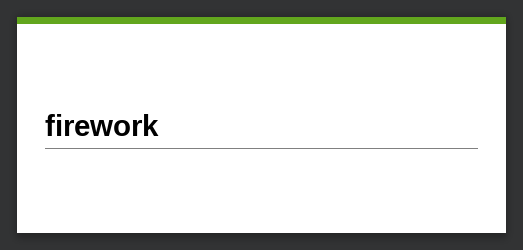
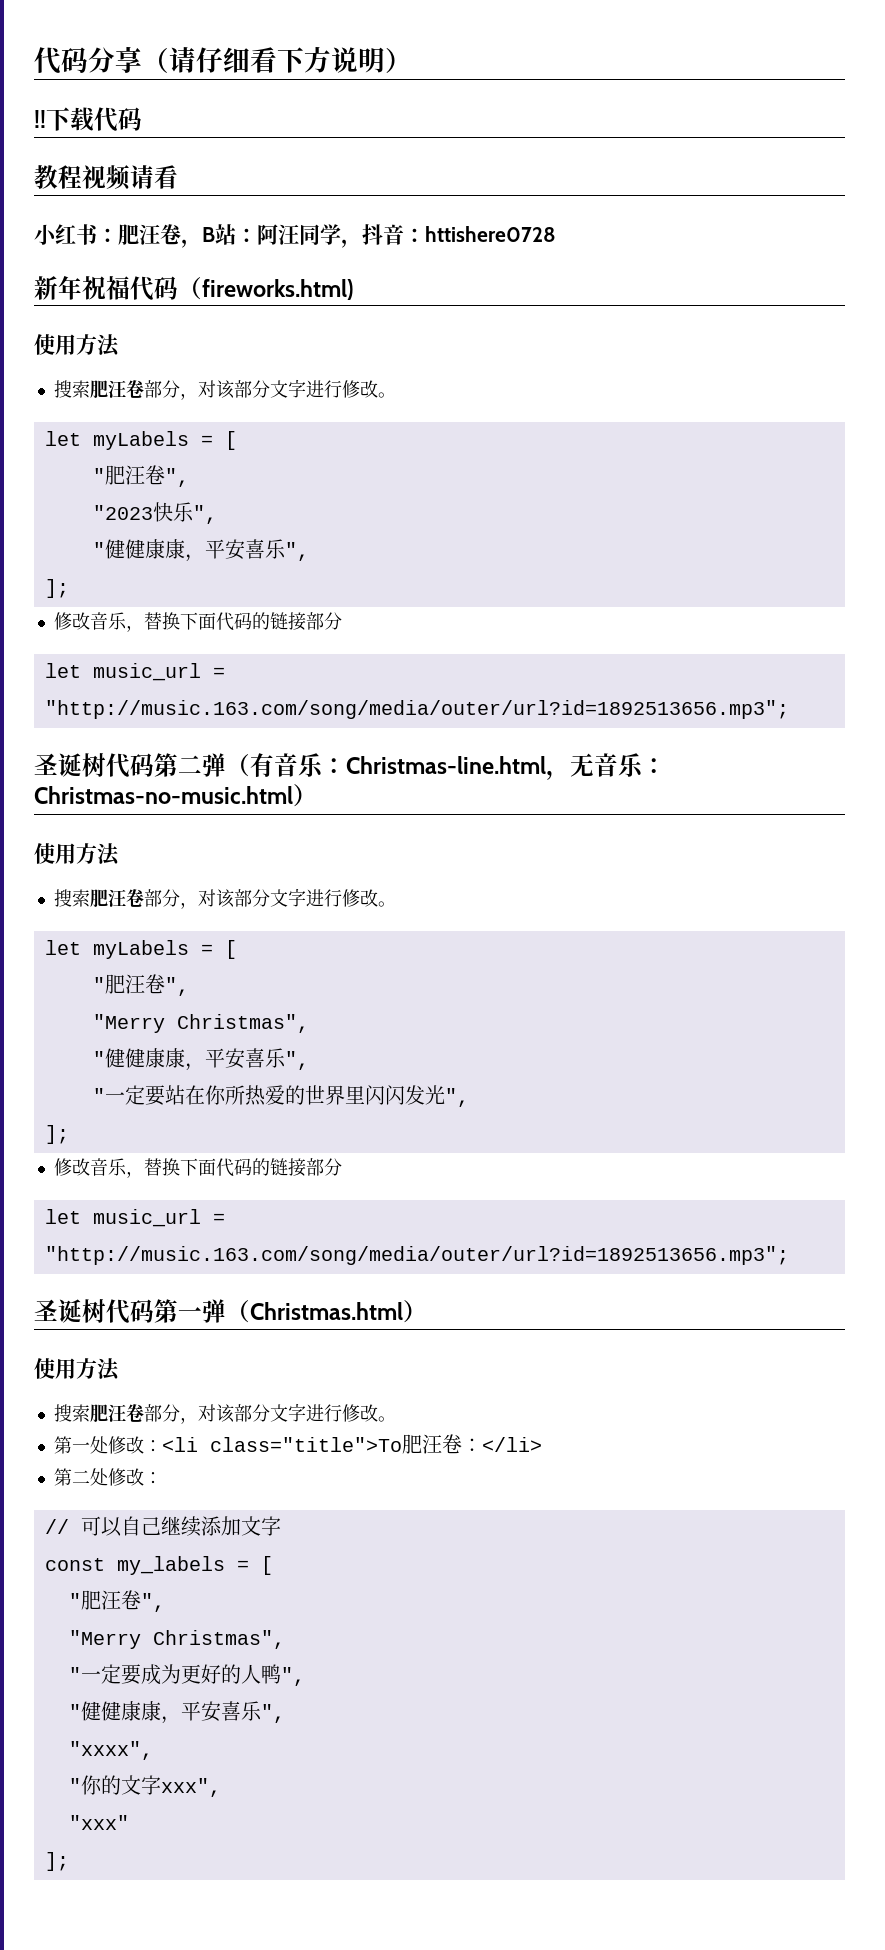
- firework
+ 代码分享（请仔细看下方说明）
+ !!下载代码
+ 教程视频请看
+ 小红书：肥汪卷，B站：阿汪同学，抖音：httishere0728
+ 新年祝福代码（fireworks.html)
+ 使用方法
+ 搜索肥汪卷部分，对该部分文字进行修改。
+ let myLabels = [
+ "肥汪卷",
+ "2023快乐",
+ "健健康康，平安喜乐",
+ ];
+ 修改音乐，替换下面代码的链接部分
+ let music_url = "http://music.163.com/song/media/outer/url?id=1892513656.mp3";
+ 圣诞树代码第二弹（有音乐：Christmas-line.html，无音乐：Christmas-no-music.html）
+ 使用方法
+ 搜索肥汪卷部分，对该部分文字进行修改。
+ let myLabels = [
+ "肥汪卷",
+ "Merry Christmas",
+ "健健康康，平安喜乐",
+ "一定要站在你所热爱的世界里闪闪发光",
+ ];
+ 修改音乐，替换下面代码的链接部分
+ let music_url = "http://music.163.com/song/media/outer/url?id=1892513656.mp3";
+ 圣诞树代码第一弹（Christmas.html）
+ 使用方法
+ 搜索肥汪卷部分，对该部分文字进行修改。
+ 第一处修改：<li class="title">To肥汪卷：</li>
+ 第二处修改：
+ // 可以自己继续添加文字
+ const my_labels = [
+ "肥汪卷",
+ "Merry Christmas",
+ "一定要成为更好的人鸭",
+ "健健康康，平安喜乐",
+ "xxxx",
+ "你的文字xxx",
+ "xxx"
+ ];

